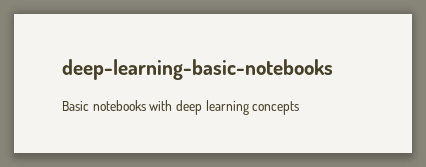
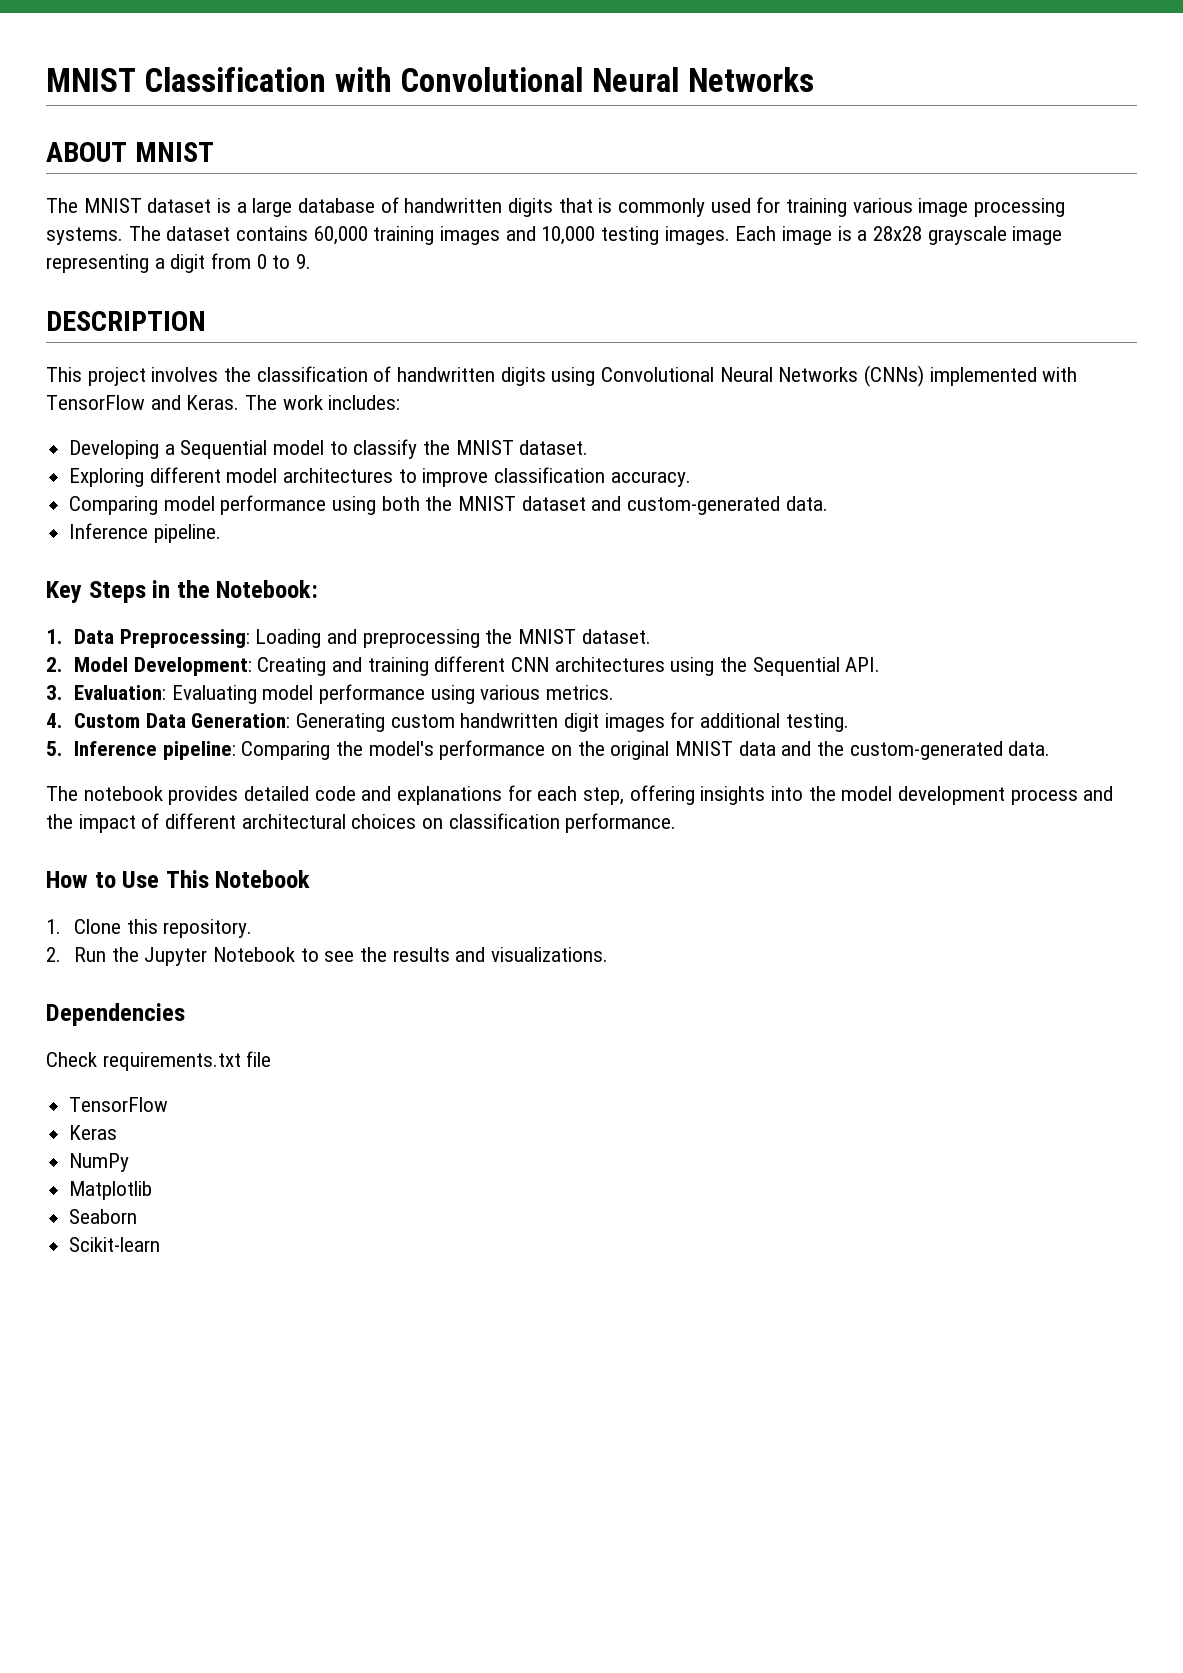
- deep-learning-basic-notebooks
- Basic notebooks with deep learning concepts
+ MNIST Classification with Convolutional Neural Networks
+ ABOUT MNIST
+ The MNIST dataset is a large database of handwritten digits that is commonly used for training various image processing systems. The dataset contains 60,000 training images and 10,000 testing images. Each image is a 28x28 grayscale image representing a digit from 0 to 9.
+ DESCRIPTION
+ This project involves the classification of handwritten digits using Convolutional Neural Networks (CNNs) implemented with TensorFlow and Keras. The work includes:
+ Developing a Sequential model to classify the MNIST dataset.
+ Exploring different model architectures to improve classification accuracy.
+ Comparing model performance using both the MNIST dataset and custom-generated data.
+ Inference pipeline.
+ Key Steps in the Notebook:
+ 1. Data Preprocessing: Loading and preprocessing the MNIST dataset.
+ 2. Model Development: Creating and training different CNN architectures using the Sequential API.
+ 3. Evaluation: Evaluating model performance using various metrics.
+ 4. Custom Data Generation: Generating custom handwritten digit images for additional testing.
+ 5. Inference pipeline: Comparing the model's performance on the original MNIST data and the custom-generated data.
+ The notebook provides detailed code and explanations for each step, offering insights into the model development process and the impact of different architectural choices on classification performance.
+ How to Use This Notebook
+ 1. Clone this repository.
+ 2. Run the Jupyter Notebook to see the results and visualizations.
+ Dependencies
+ Check requirements.txt file
+ TensorFlow
+ Keras
+ NumPy
+ Matplotlib
+ Seaborn
+ Scikit-learn

